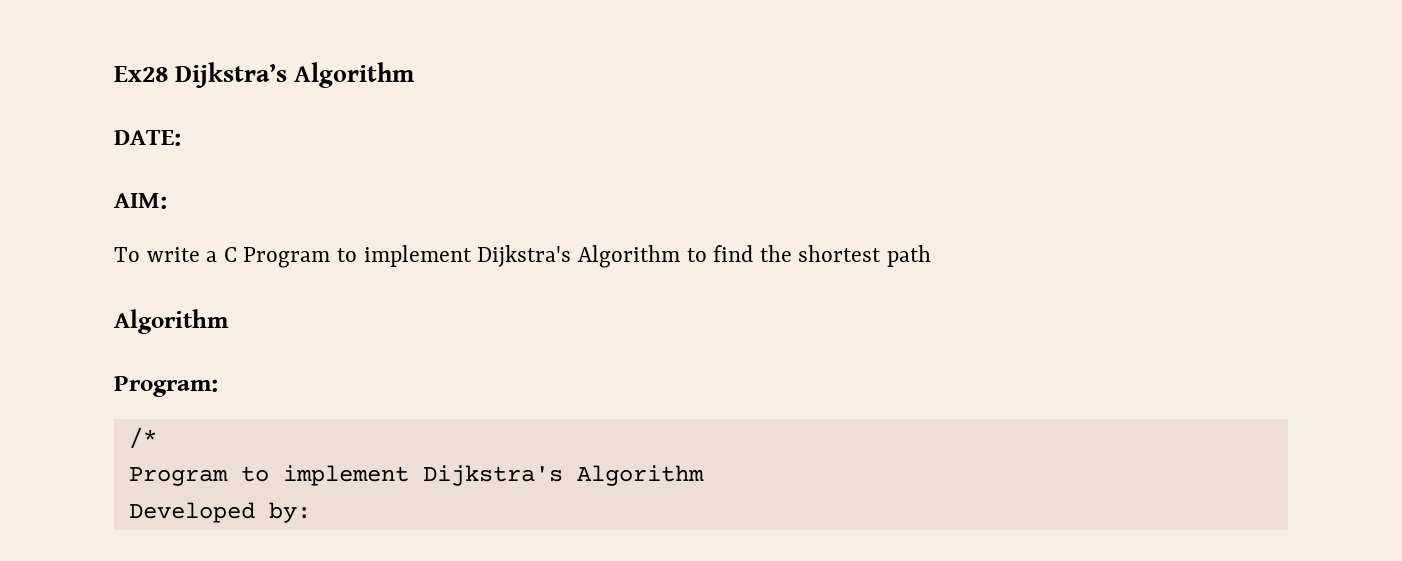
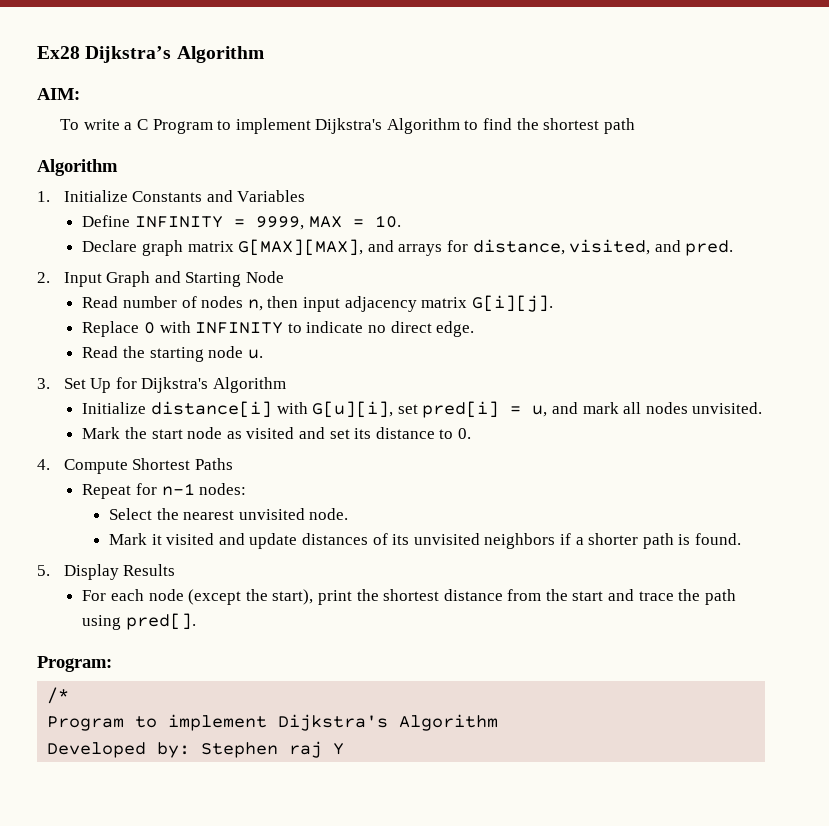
- DATE:
+ 1. Initialize Constants and Variables
+ Define INFINITY = 9999, MAX = 10.
+ Declare graph matrix G[MAX][MAX], and arrays for distance, visited, and pred.
+ 2. Input Graph and Starting Node
+ Read number of nodes n, then input adjacency matrix G[i][j].
+ Replace 0 with INFINITY to indicate no direct edge.
+ Read the starting node u.
+ 3. Set Up for Dijkstra's Algorithm
+ Initialize distance[i] with G[u][i], set pred[i] = u, and mark all nodes unvisited.
+ Mark the start node as visited and set its distance to 0.
+ 4. Compute Shortest Paths
+ Repeat for n-1 nodes:
+ Select the nearest unvisited node.
+ Mark it visited and update distances of its unvisited neighbors if a shorter path is found.
+ 5. Display Results
+ For each node (except the start), print the shortest distance from the start and trace the path using pred[].
- Developed by:
+ Developed by: Stephen raj Y

